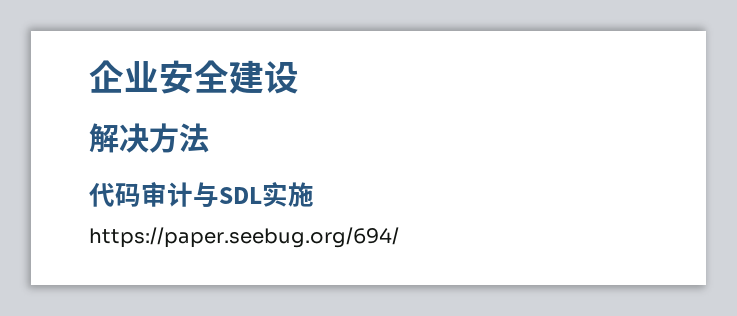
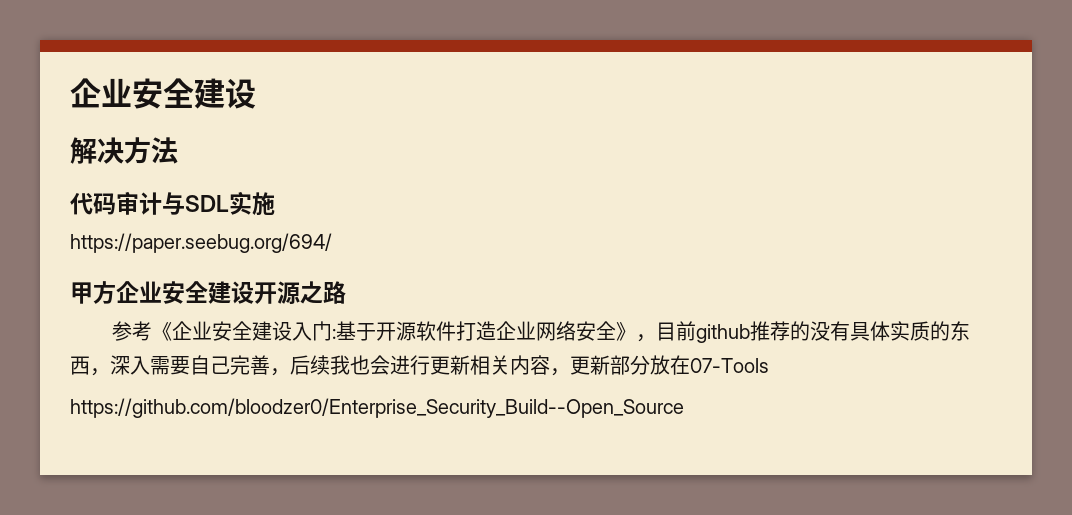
+ 甲方企业安全建设开源之路
+ 参考《企业安全建设入门:基于开源软件打造企业网络安全》，目前github推荐的没有具体实质的东西，深入需要自己完善，后续我也会进行更新相关内容，更新部分放在07-Tools
+ https://github.com/bloodzer0/Enterprise_Security_Build--Open_Source

